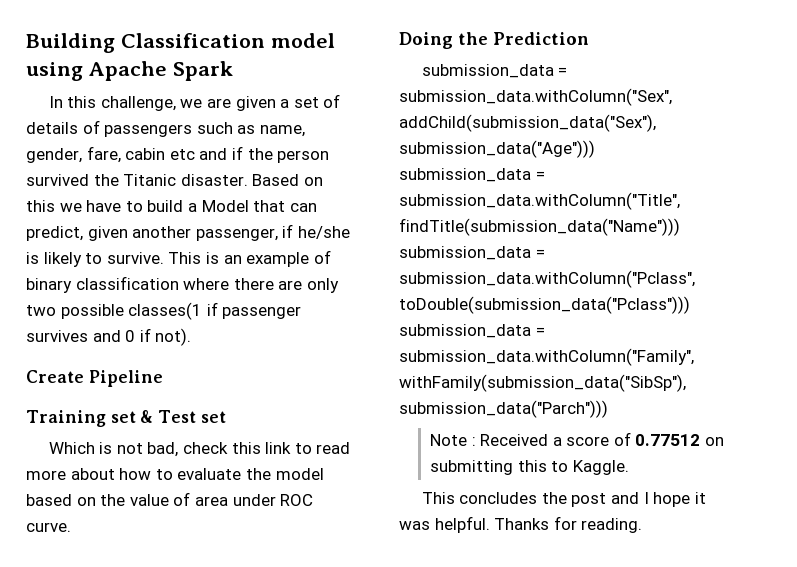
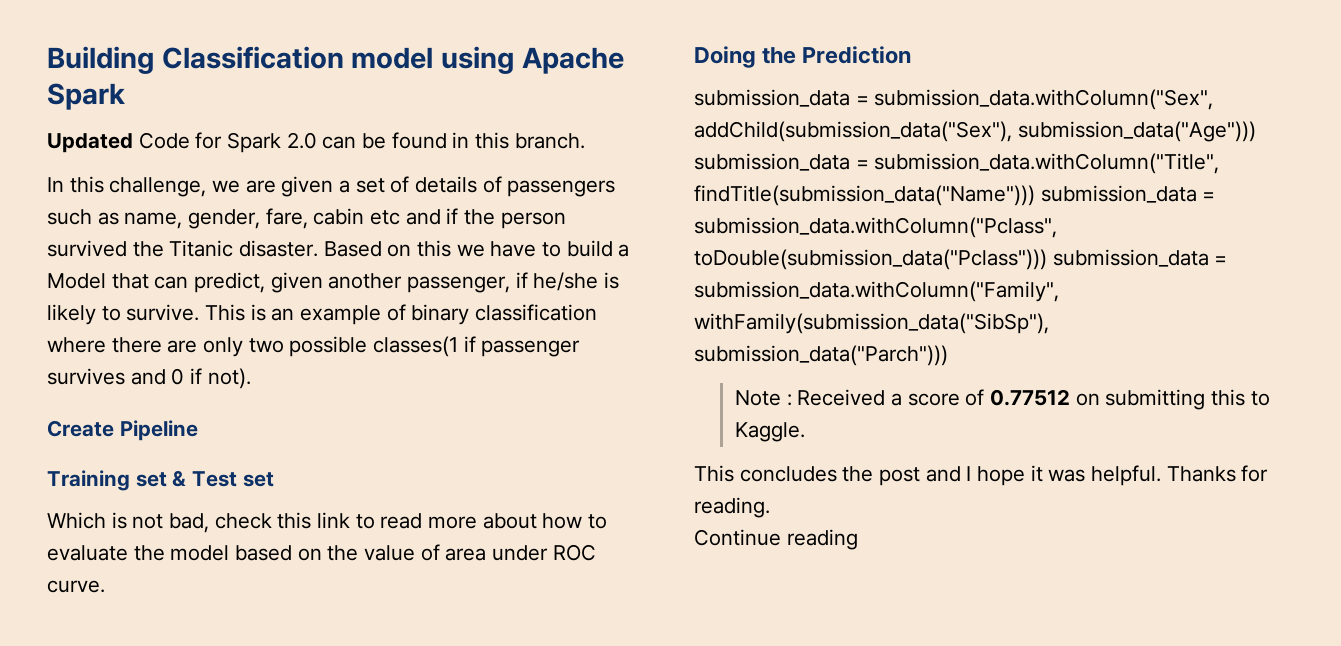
+ Updated Code for Spark 2.0 can be found in this branch.
+ Continue reading

